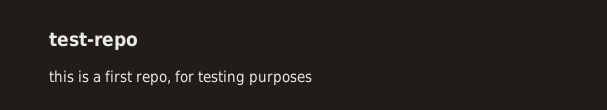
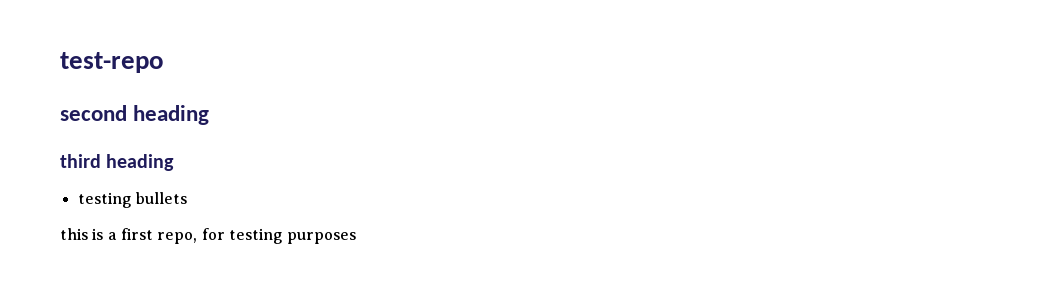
+ second heading
+ third heading
+ testing bullets

